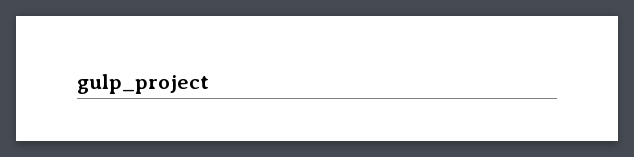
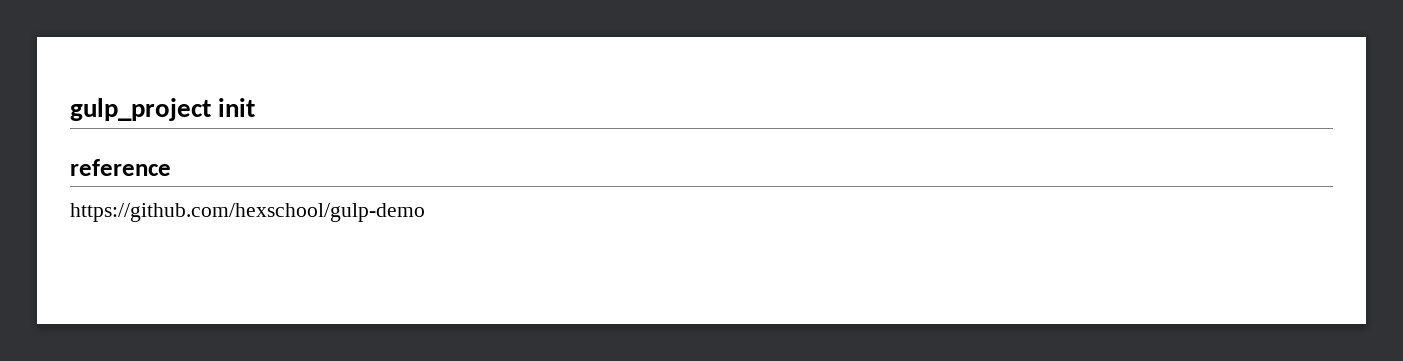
- gulp_project
+ gulp_project init
+ reference
+ https://github.com/hexschool/gulp-demo

